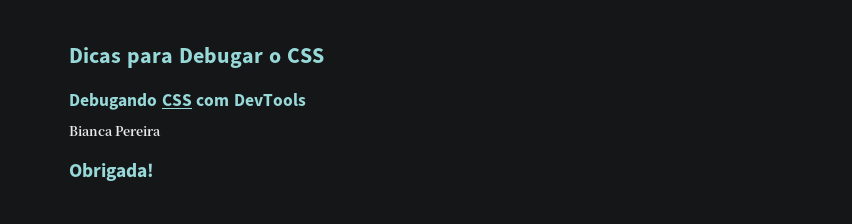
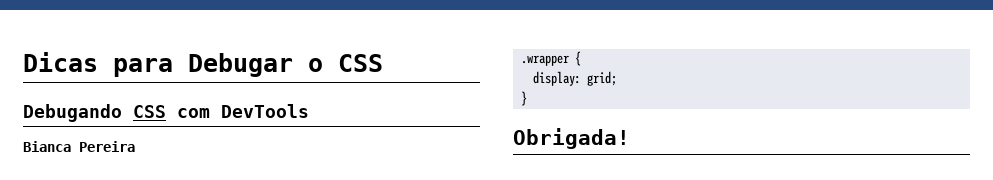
+ .wrapper {
+ display: grid;
+ }

